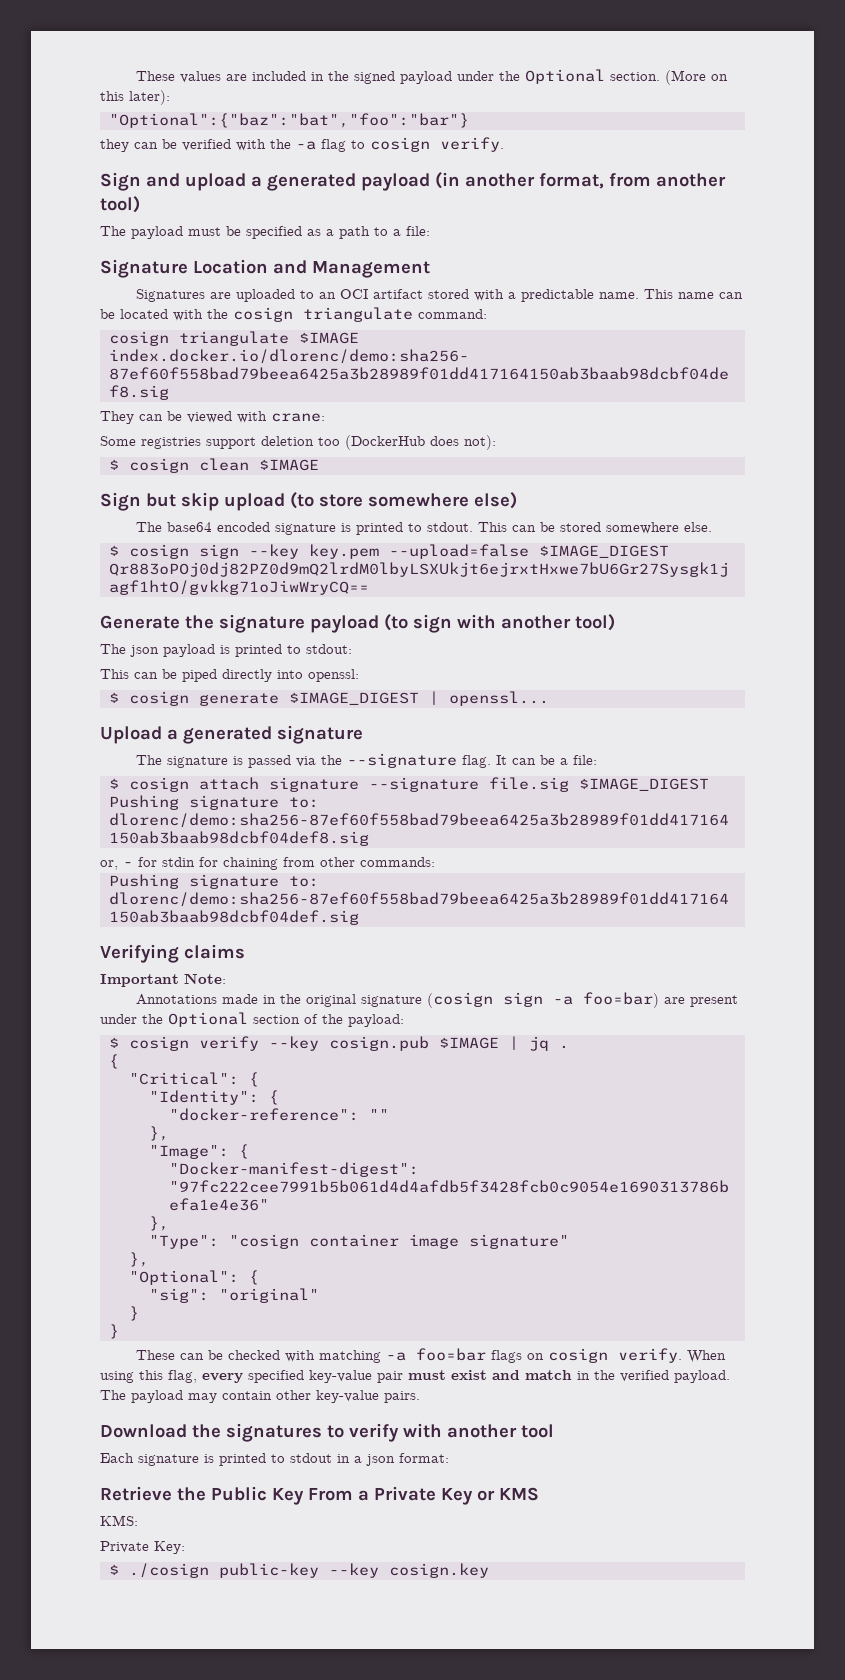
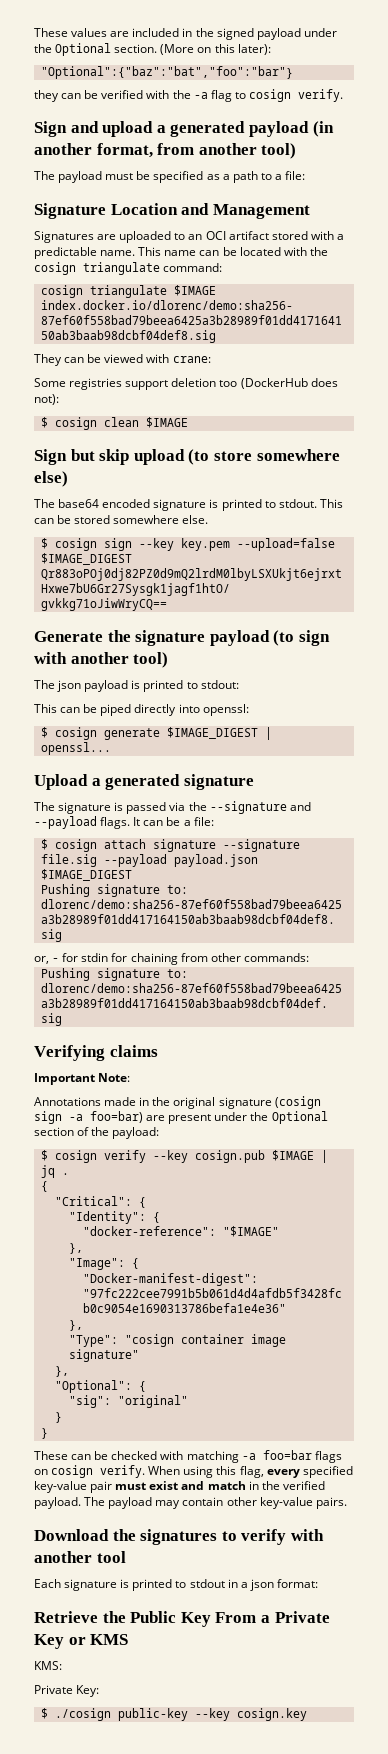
- The signature is passed via the --signature flag.
+ The signature is passed via the --signature and --payload flags.
- $ cosign attach signature --signature file.sig $IMAGE_DIGEST
+ $ cosign attach signature --signature file.sig --payload payload.json $IMAGE_DIGEST
- "docker-reference": ""
+ "docker-reference": "$IMAGE"

